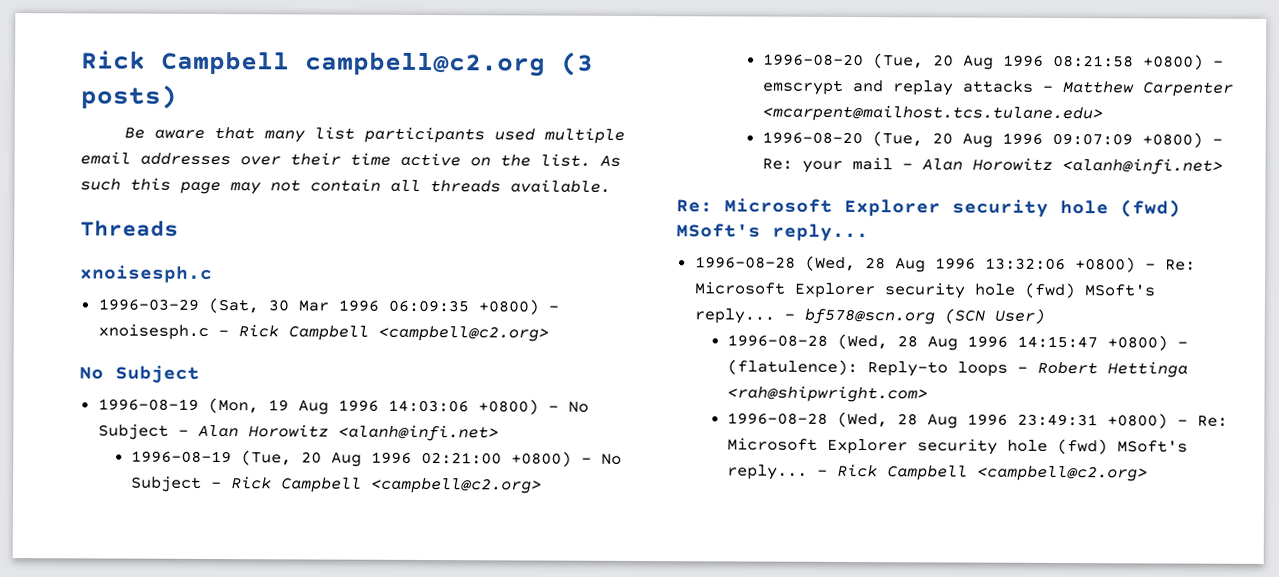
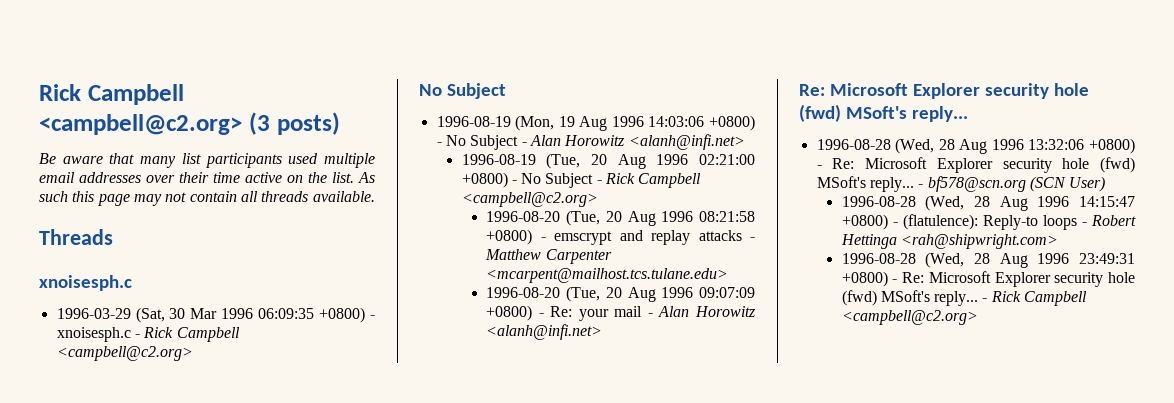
- Rick Campbell campbell@c2.org (3 posts)
+ Rick Campbell <campbell@c2.org> (3 posts)

